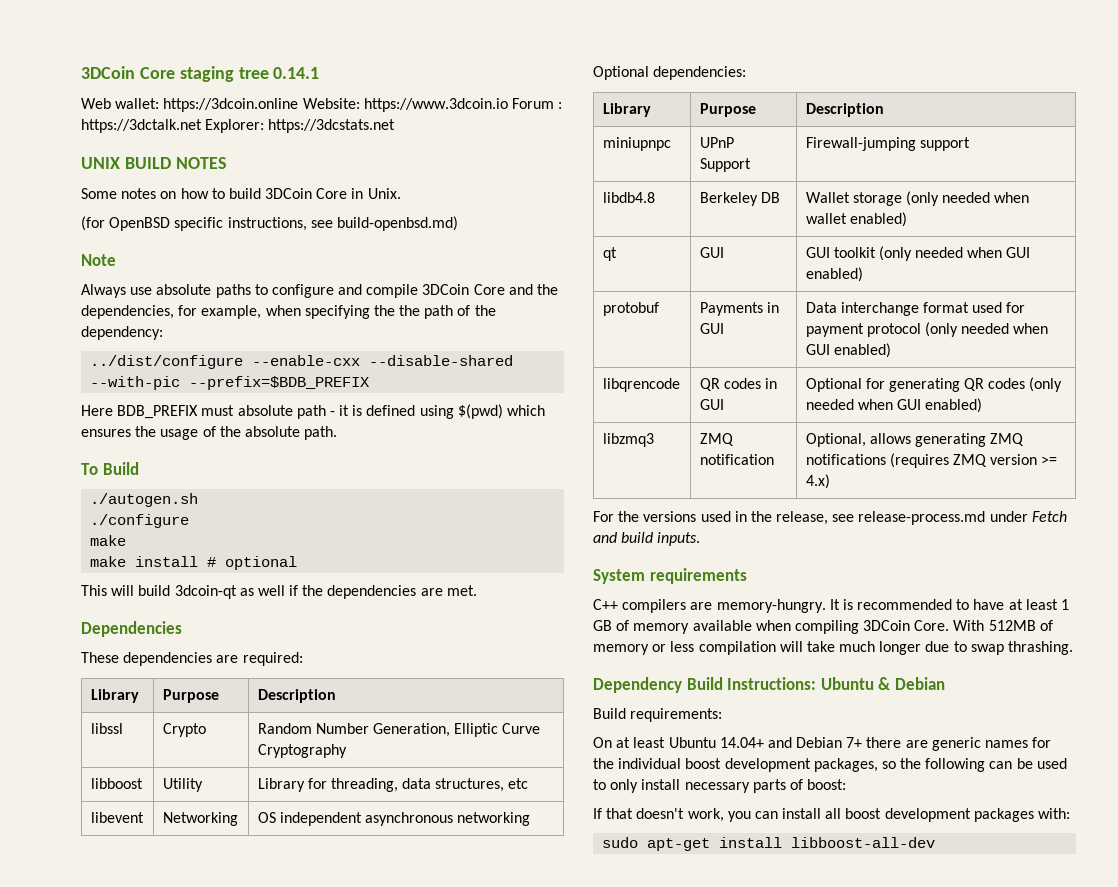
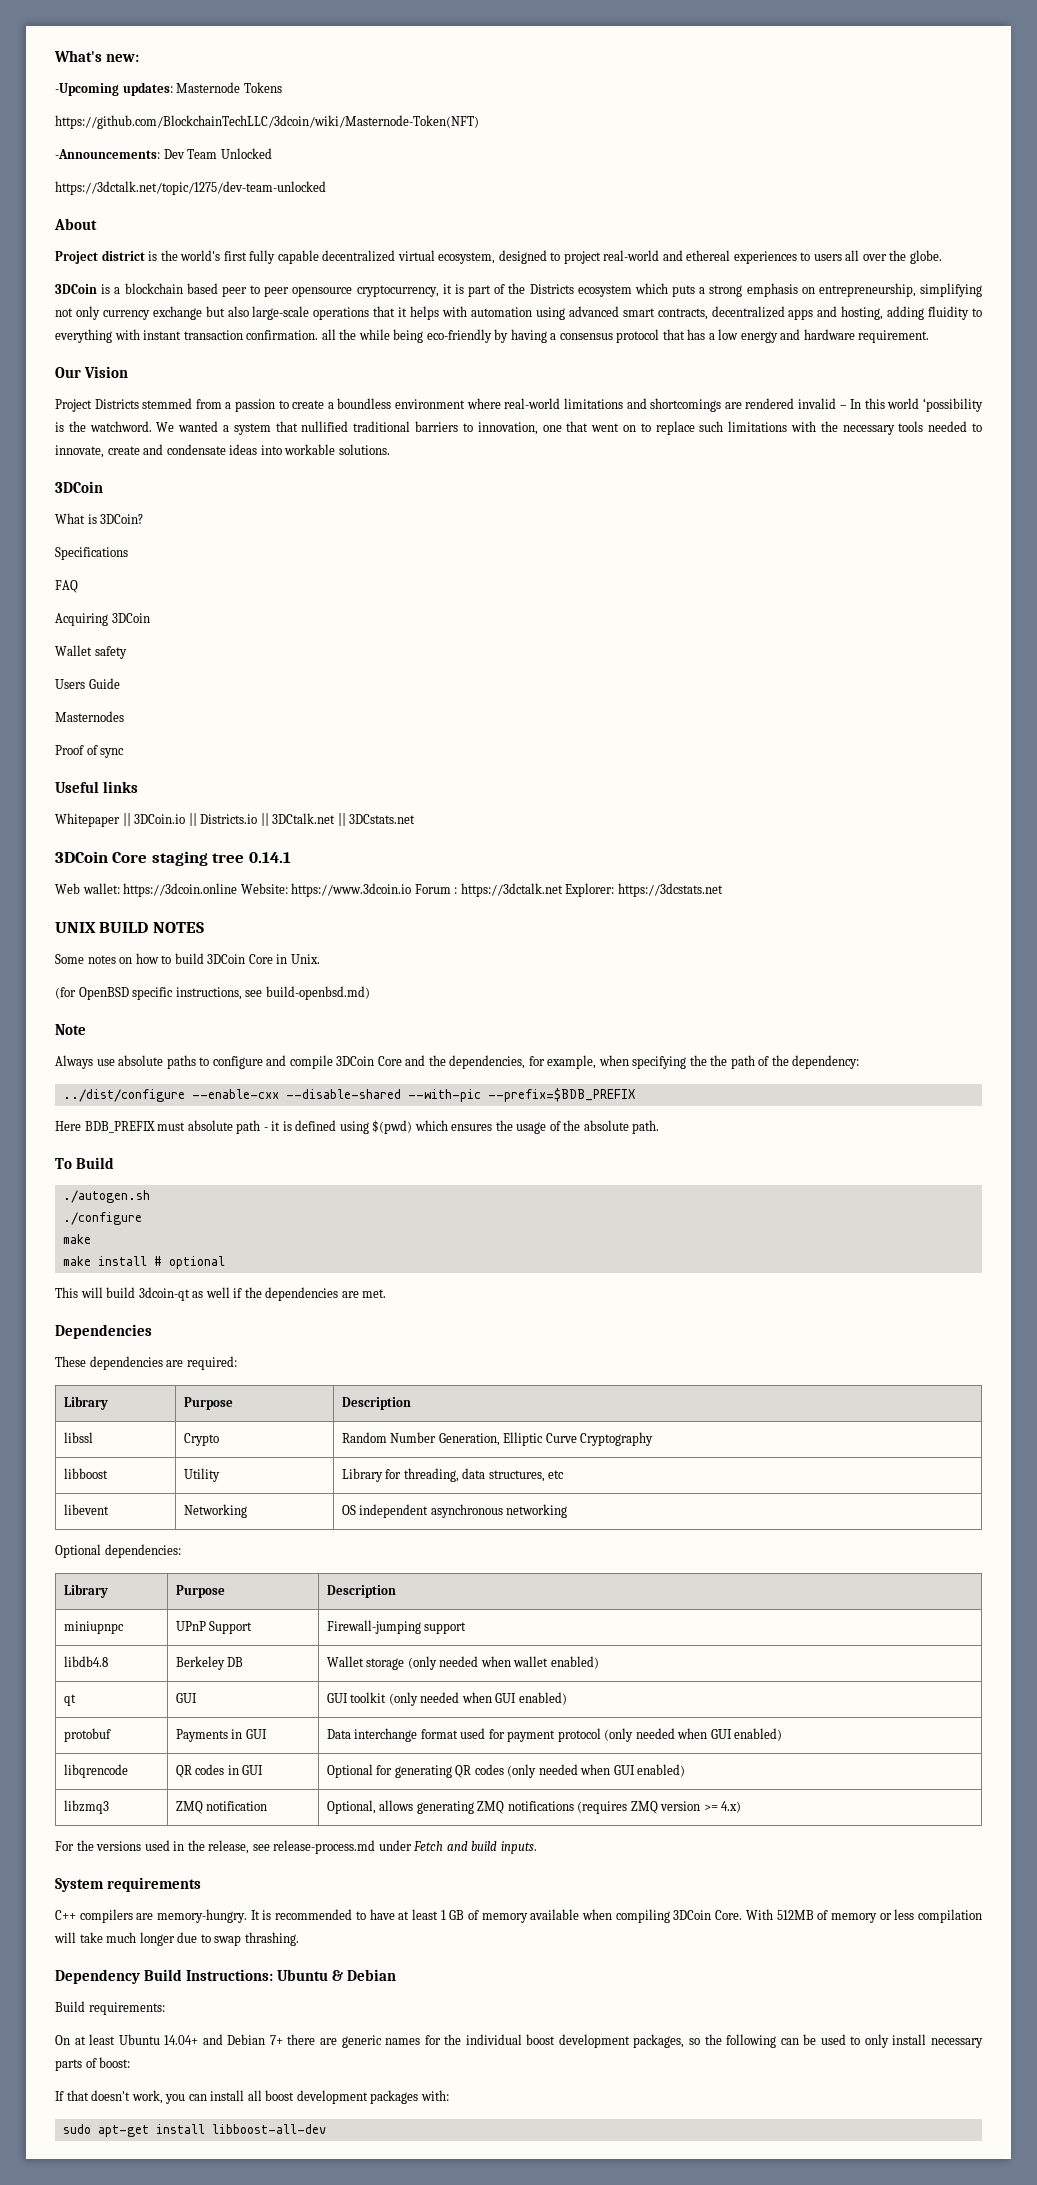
+ What's new:
+ -Upcoming updates: Masternode Tokens
+ https://github.com/BlockchainTechLLC/3dcoin/wiki/Masternode-Token(NFT)
+ -Announcements: Dev Team Unlocked
+ https://3dctalk.net/topic/1275/dev-team-unlocked
+ About
+ Project district is the world's first fully capable decentralized virtual ecosystem, designed to project real-world and ethereal experiences to users all over the globe.
+ 3DCoin is a blockchain based peer to peer opensource cryptocurrency, it is part of the Districts ecosystem which puts a strong emphasis on entrepreneurship, simplifying not only currency exchange but also large-scale operations that it helps with automation using advanced smart contracts, decentralized apps and hosting, adding fluidity to everything with instant transaction confirmation. all the while being eco-friendly by having a consensus protocol that has a low energy and hardware requirement.
+ Our Vision
+ Project Districts stemmed from a passion to create a boundless environment where real-world limitations and shortcomings are rendered invalid – In this world ‘possibility is the watchword. We wanted a system that nullified traditional barriers to innovation, one that went on to replace such limitations with the necessary tools needed to innovate, create and condensate ideas into workable solutions.
+ 3DCoin
+ What is 3DCoin?
+ Specifications
+ FAQ
+ Acquiring 3DCoin
+ Wallet safety
+ Users Guide
+ Masternodes
+ Proof of sync
+ Useful links
+ Whitepaper || 3DCoin.io || Districts.io || 3DCtalk.net || 3DCstats.net

